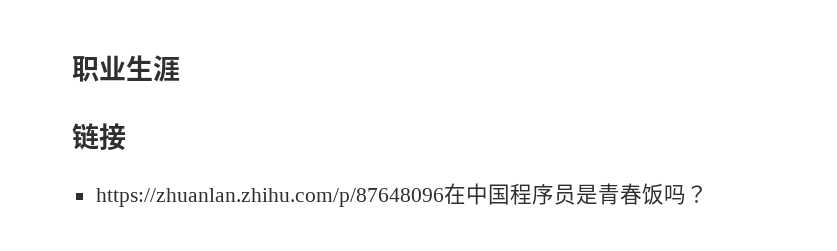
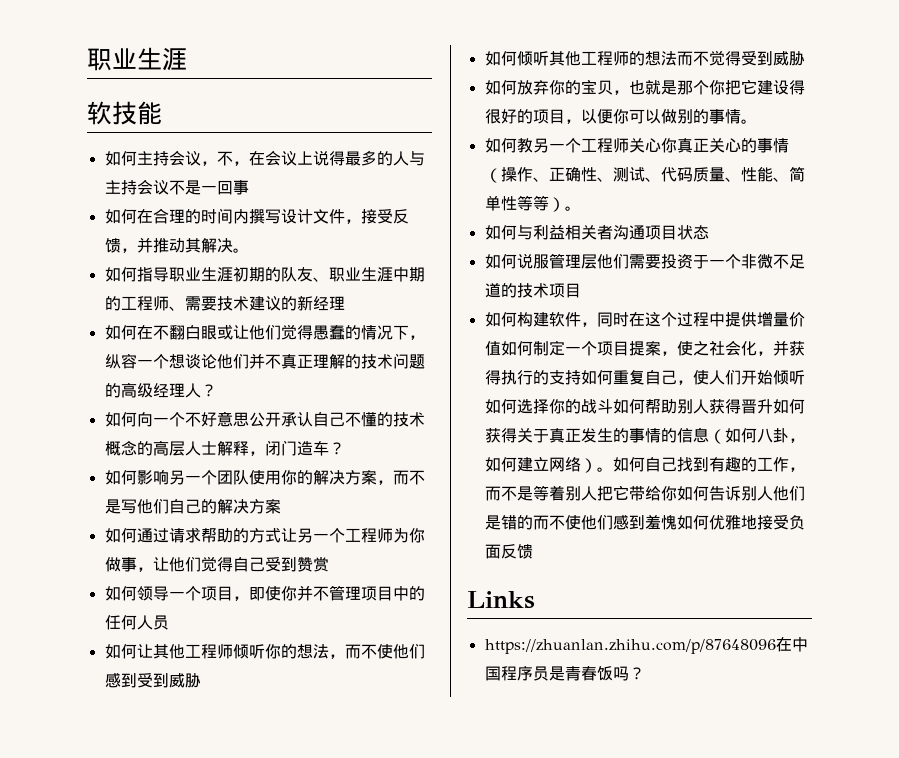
- 链接
+ 软技能
+ 如何主持会议，不，在会议上说得最多的人与主持会议不是一回事
+ 如何在合理的时间内撰写设计文件，接受反馈，并推动其解决。
+ 如何指导职业生涯初期的队友、职业生涯中期的工程师、需要技术建议的新经理
+ 如何在不翻白眼或让他们觉得愚蠢的情况下，纵容一个想谈论他们并不真正理解的技术问题的高级经理人？
+ 如何向一个不好意思公开承认自己不懂的技术概念的高层人士解释，闭门造车？
+ 如何影响另一个团队使用你的解决方案，而不是写他们自己的解决方案
+ 如何通过请求帮助的方式让另一个工程师为你做事，让他们觉得自己受到赞赏
+ 如何领导一个项目，即使你并不管理项目中的任何人员
+ 如何让其他工程师倾听你的想法，而不使他们感到受到威胁
+ 如何倾听其他工程师的想法而不觉得受到威胁
+ 如何放弃你的宝贝，也就是那个你把它建设得很好的项目，以便你可以做别的事情。
+ 如何教另一个工程师关心你真正关心的事情（操作、正确性、测试、代码质量、性能、简单性等等）。
+ 如何与利益相关者沟通项目状态
+ 如何说服管理层他们需要投资于一个非微不足道的技术项目
+ 如何构建软件，同时在这个过程中提供增量价值如何制定一个项目提案，使之社会化，并获得执行的支持如何重复自己，使人们开始倾听如何选择你的战斗如何帮助别人获得晋升如何获得关于真正发生的事情的信息（如何八卦，如何建立网络）。如何自己找到有趣的工作，而不是等着别人把它带给你如何告诉别人他们是错的而不使他们感到羞愧如何优雅地接受负面反馈
+ Links

